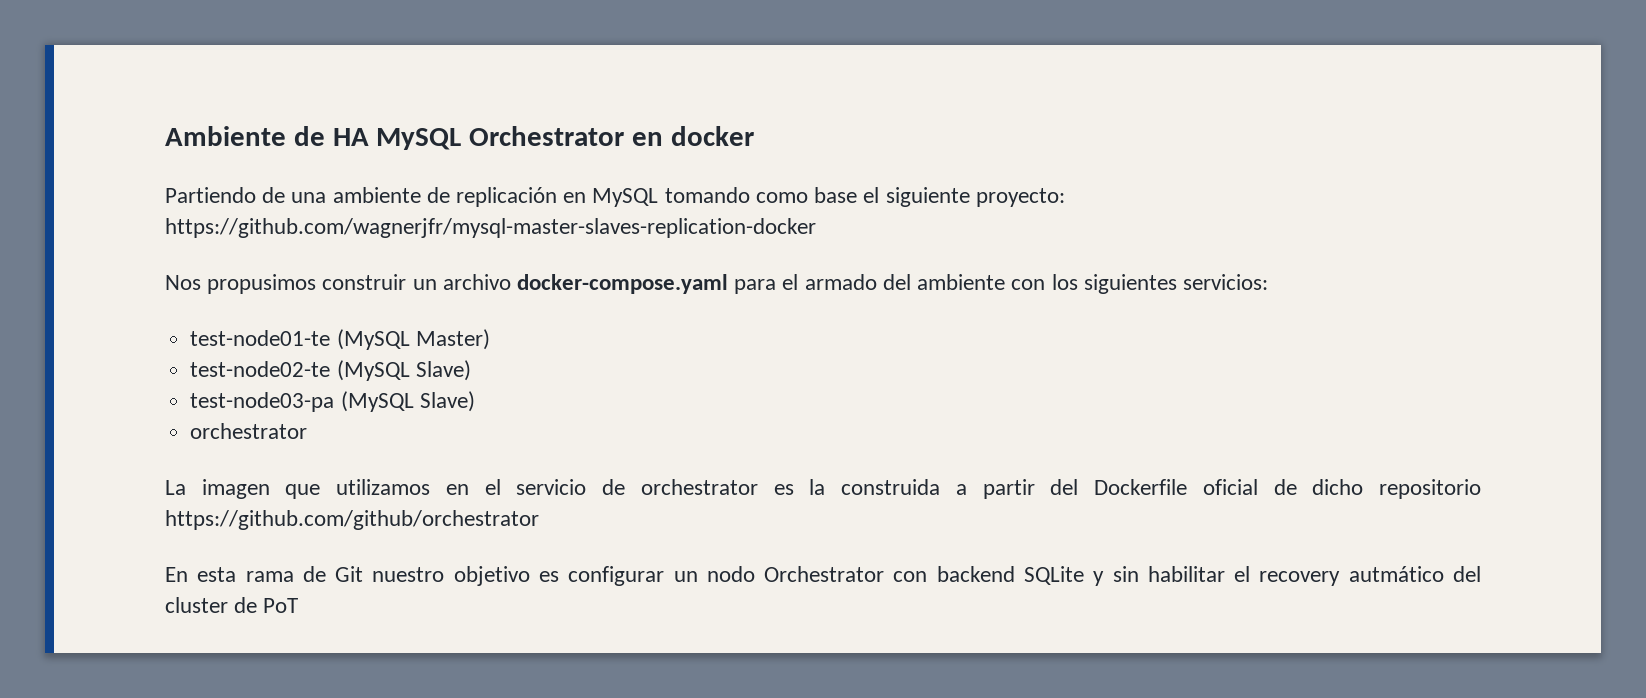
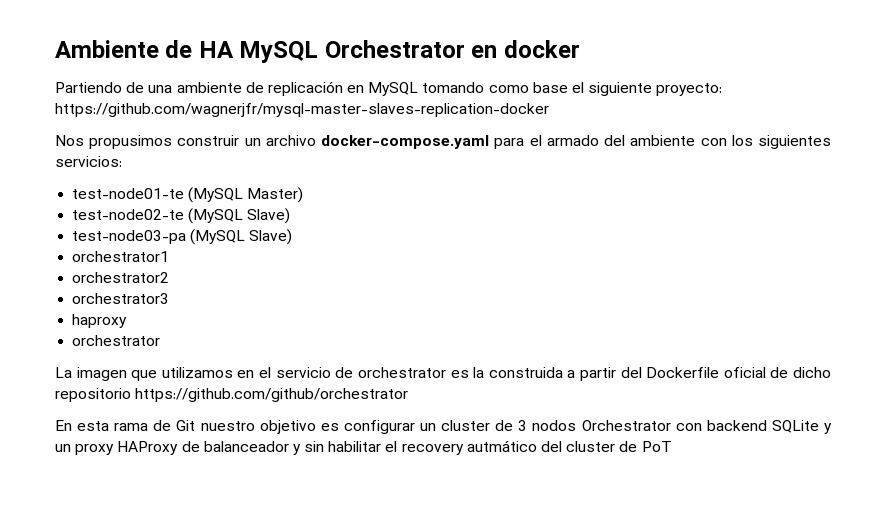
+ orchestrator1
+ orchestrator2
+ orchestrator3
+ haproxy
- En esta rama de Git nuestro objetivo es configurar un nodo Orchestrator con backend SQLite y sin habilitar el recovery autmático del cluster de PoT
+ En esta rama de Git nuestro objetivo es configurar un cluster de 3 nodos Orchestrator con backend SQLite y un proxy HAProxy de balanceador y sin habilitar el recovery autmático del cluster de PoT

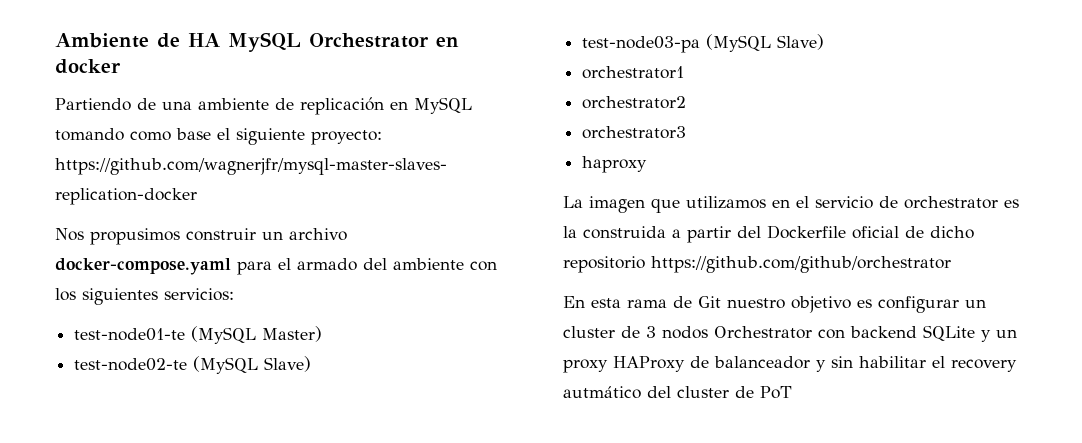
  haproxy
- orchestrator

